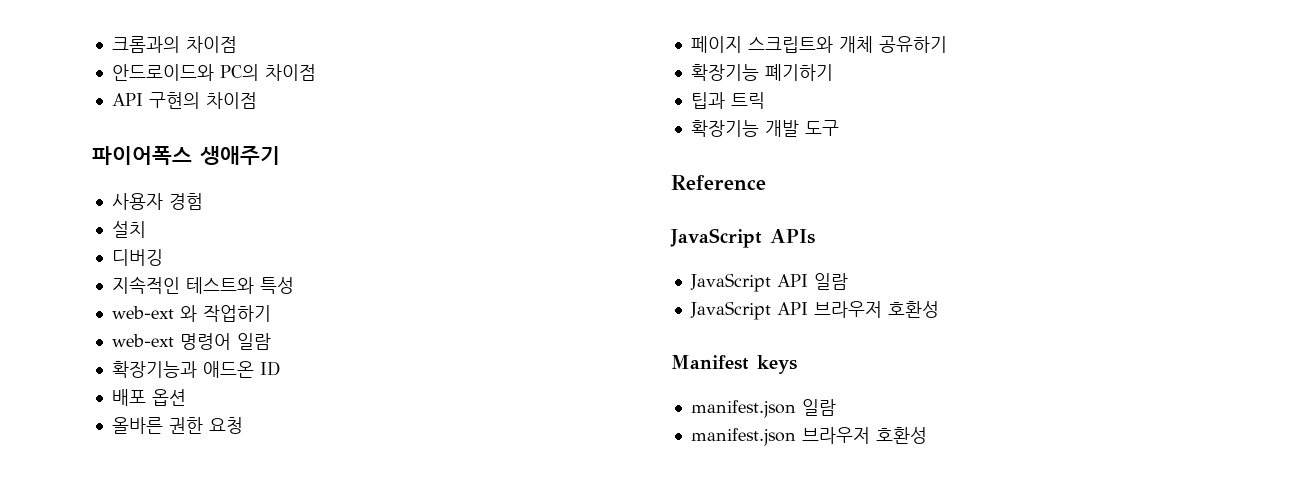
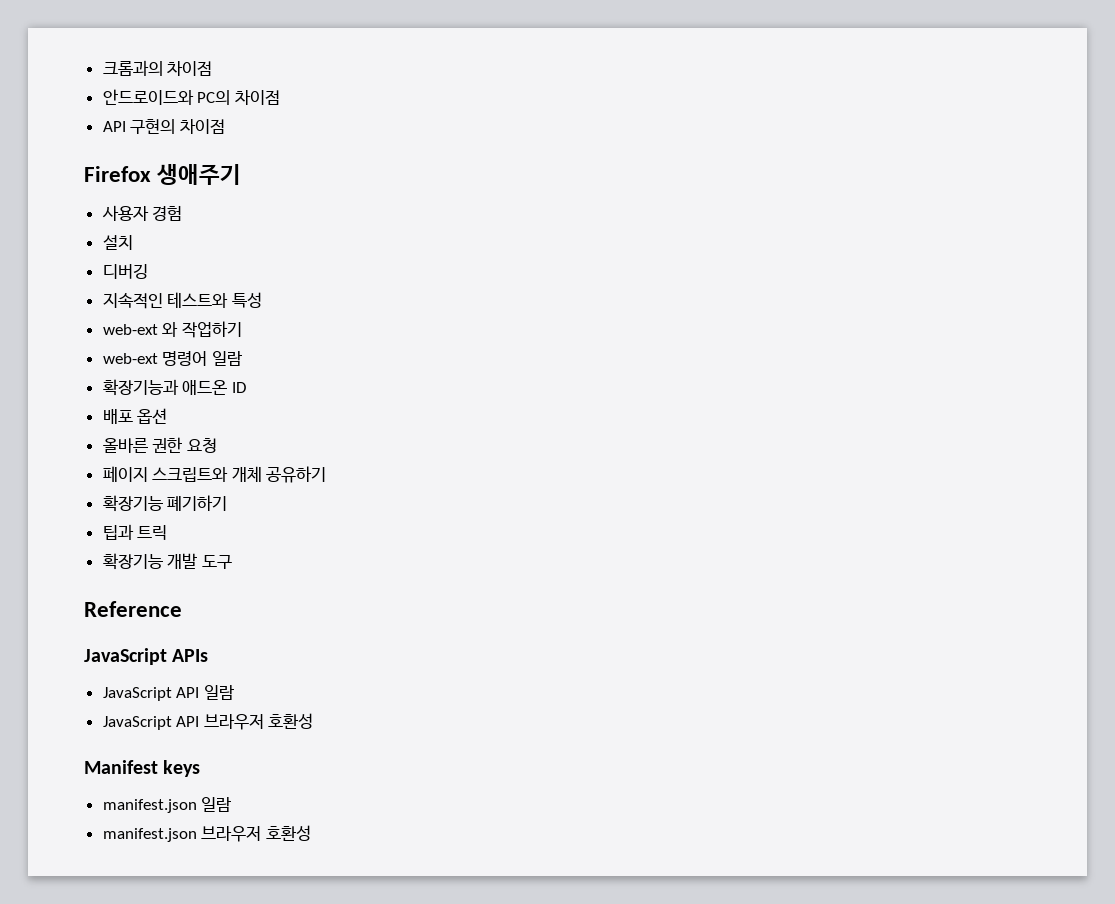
- 파이어폭스 생애주기
+ Firefox 생애주기

